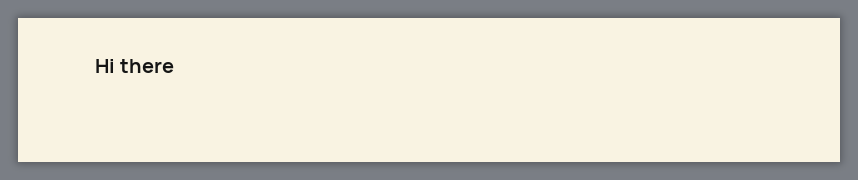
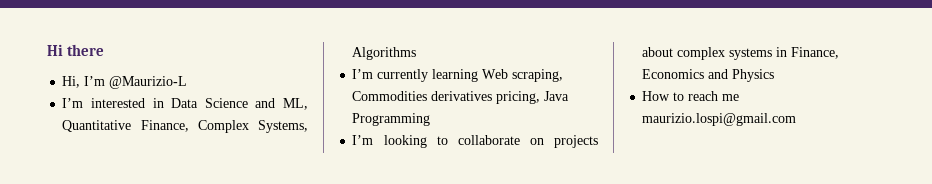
+ Hi, I’m @Maurizio-L
+ I’m interested in Data Science and ML, Quantitative Finance, Complex Systems, Algorithms
+ I’m currently learning Web scraping, Commodities derivatives pricing, Java Programming
+ I’m looking to collaborate on projects about complex systems in Finance, Economics and Physics
+ How to reach me maurizio.lospi@gmail.com

